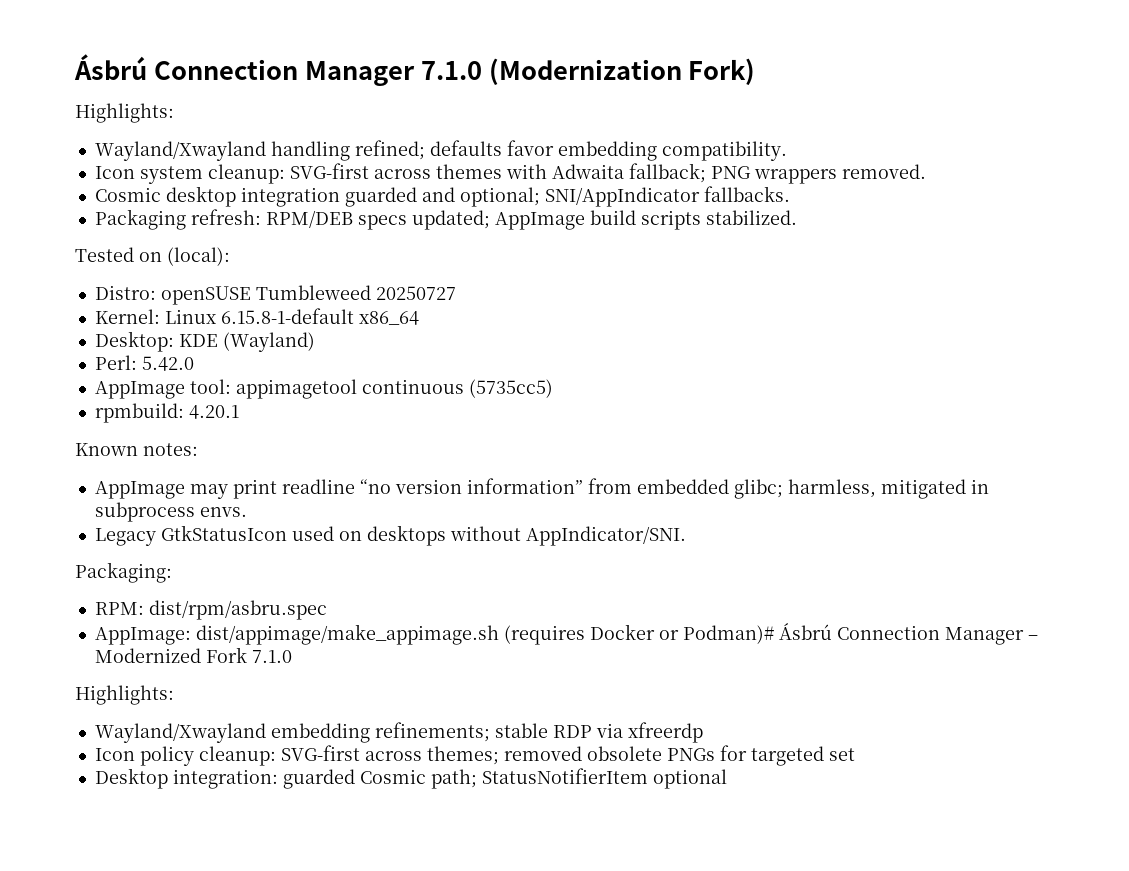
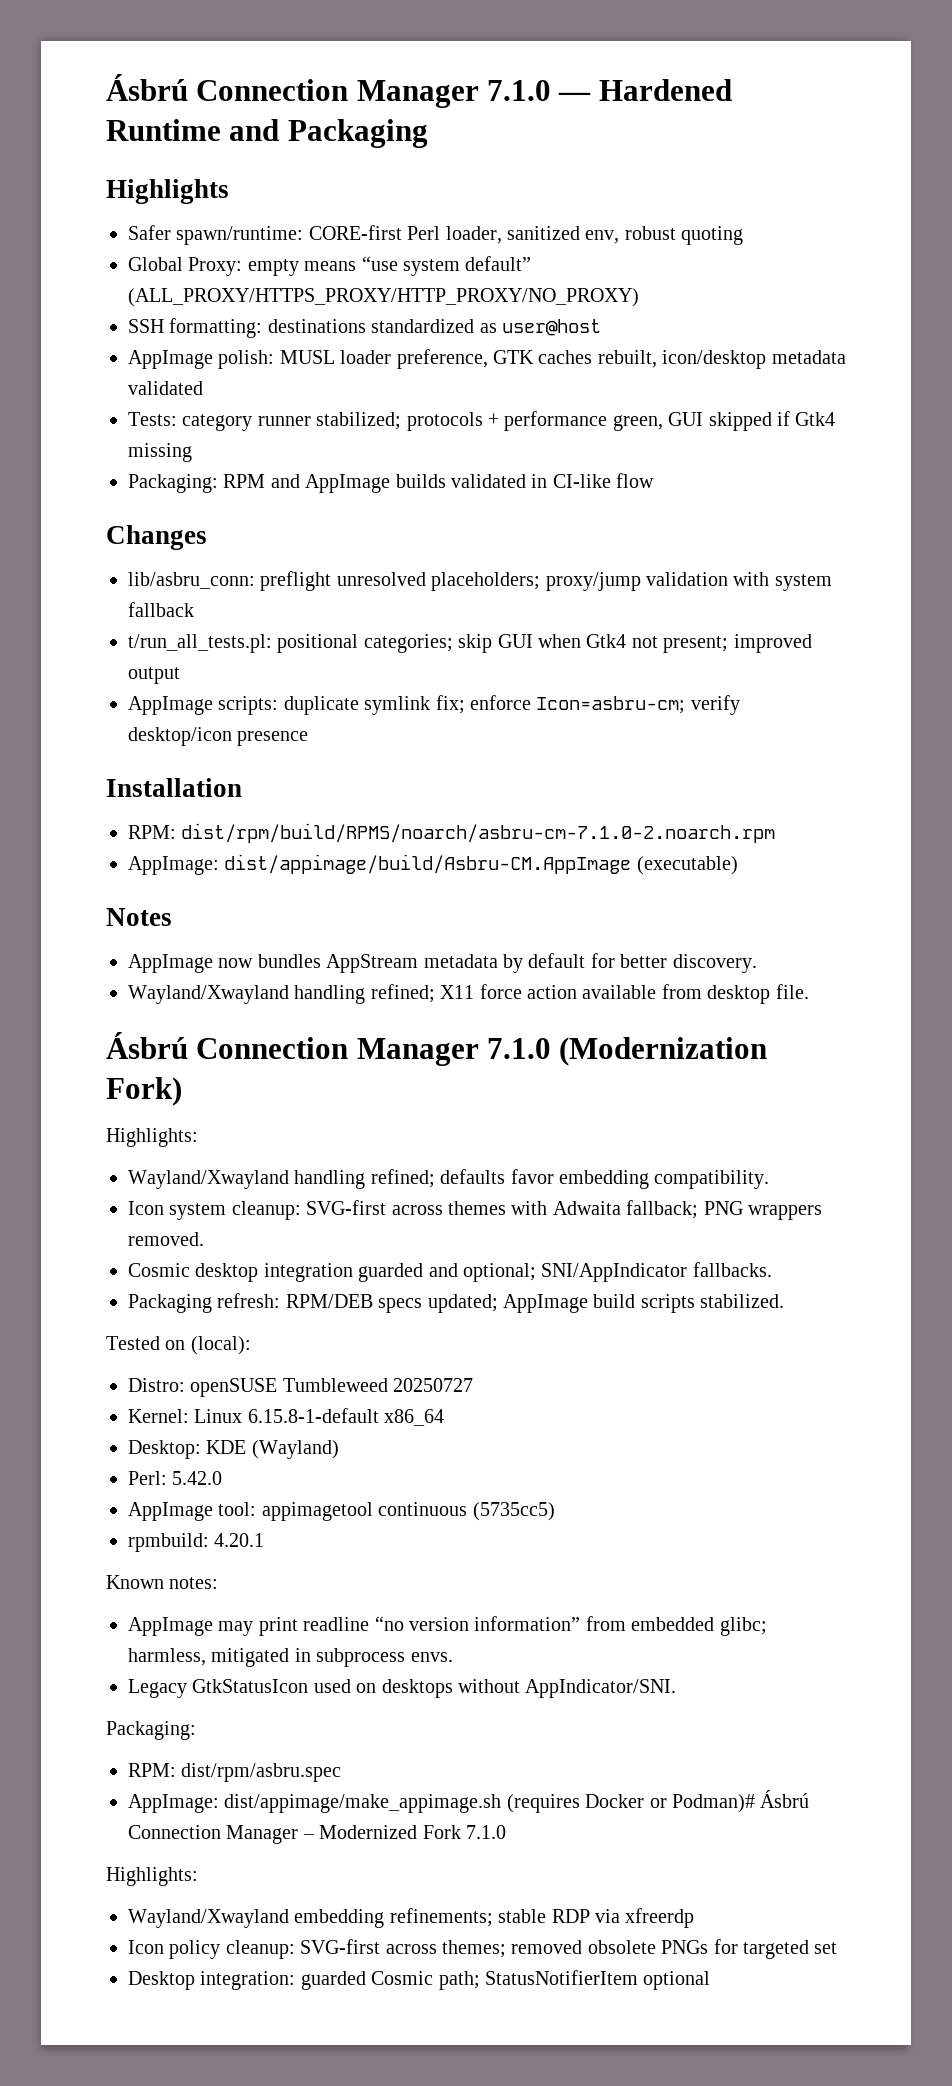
+ Ásbrú Connection Manager 7.1.0 — Hardened Runtime and Packaging
+ Highlights
+ Safer spawn/runtime: CORE-first Perl loader, sanitized env, robust quoting
+ Global Proxy: empty means “use system default” (ALL_PROXY/HTTPS_PROXY/HTTP_PROXY/NO_PROXY)
+ SSH formatting: destinations standardized as user@host
+ AppImage polish: MUSL loader preference, GTK caches rebuilt, icon/desktop metadata validated
+ Tests: category runner stabilized; protocols + performance green, GUI skipped if Gtk4 missing
+ Packaging: RPM and AppImage builds validated in CI-like flow
+ Changes
+ lib/asbru_conn: preflight unresolved placeholders; proxy/jump validation with system fallback
+ t/run_all_tests.pl: positional categories; skip GUI when Gtk4 not present; improved output
+ AppImage scripts: duplicate symlink fix; enforce Icon=asbru-cm; verify desktop/icon presence
+ Installation
+ RPM: dist/rpm/build/RPMS/noarch/asbru-cm-7.1.0-2.noarch.rpm
+ AppImage: dist/appimage/build/Asbru-CM.AppImage (executable)
+ Notes
+ AppImage now bundles AppStream metadata by default for better discovery.
+ Wayland/Xwayland handling refined; X11 force action available from desktop file.

